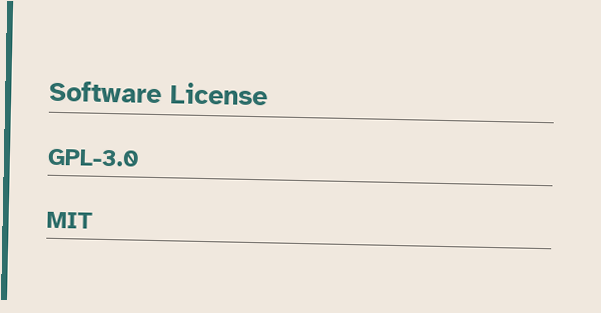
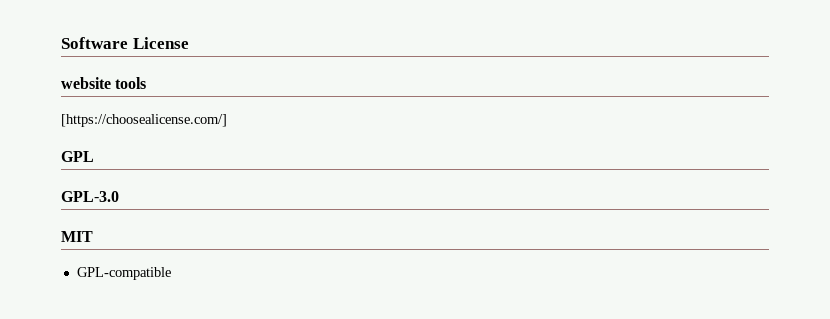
+ website tools
+ [https://choosealicense.com/]
+ GPL
+ GPL-compatible

